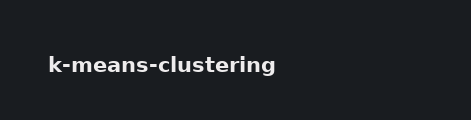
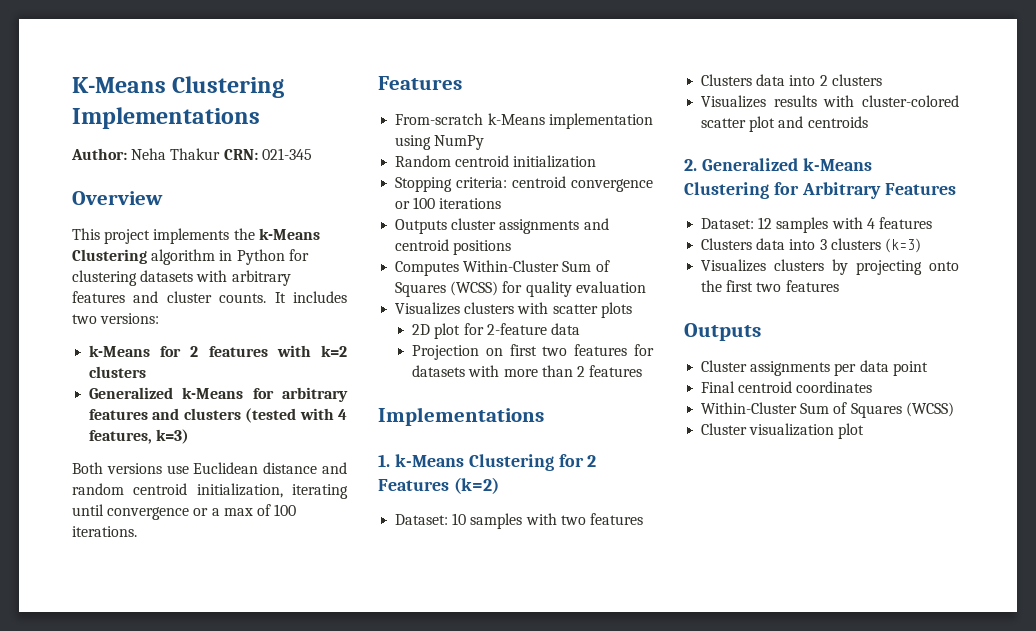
- k-means-clustering
+ K-Means Clustering Implementations
+ Author: Neha Thakur CRN: 021-345
+ Overview
+ This project implements the k-Means Clustering algorithm in Python for clustering datasets with arbitrary features and cluster counts. It includes two versions:
+ k-Means for 2 features with k=2 clusters
+ Generalized k-Means for arbitrary features and clusters (tested with 4 features, k=3)
+ Both versions use Euclidean distance and random centroid initialization, iterating until convergence or a max of 100 iterations.
+ Features
+ From-scratch k-Means implementation using NumPy
+ Random centroid initialization
+ Stopping criteria: centroid convergence or 100 iterations
+ Outputs cluster assignments and centroid positions
+ Computes Within-Cluster Sum of Squares (WCSS) for quality evaluation
+ Visualizes clusters with scatter plots
+ 2D plot for 2-feature data
+ Projection on first two features for datasets with more than 2 features
+ Implementations
+ 1. k-Means Clustering for 2 Features (k=2)
+ Dataset: 10 samples with two features
+ Clusters data into 2 clusters
+ Visualizes results with cluster-colored scatter plot and centroids
+ 2. Generalized k-Means Clustering for Arbitrary Features
+ Dataset: 12 samples with 4 features
+ Clusters data into 3 clusters (k=3)
+ Visualizes clusters by projecting onto the first two features
+ Outputs
+ Cluster assignments per data point
+ Final centroid coordinates
+ Within-Cluster Sum of Squares (WCSS)
+ Cluster visualization plot

